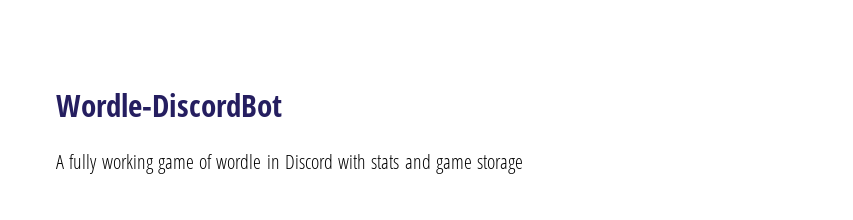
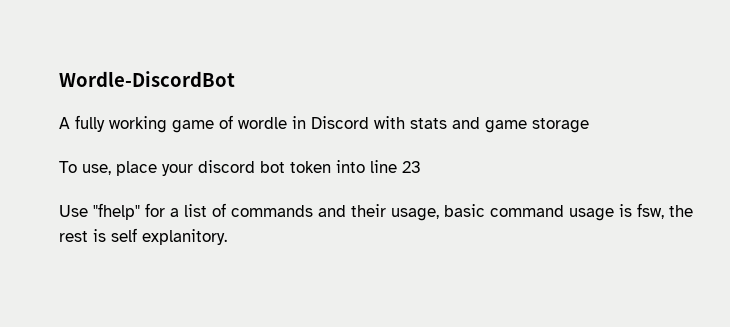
+ To use, place your discord bot token into line 23
+ Use "fhelp" for a list of commands and their usage, basic command usage is fsw, the rest is self explanitory.

